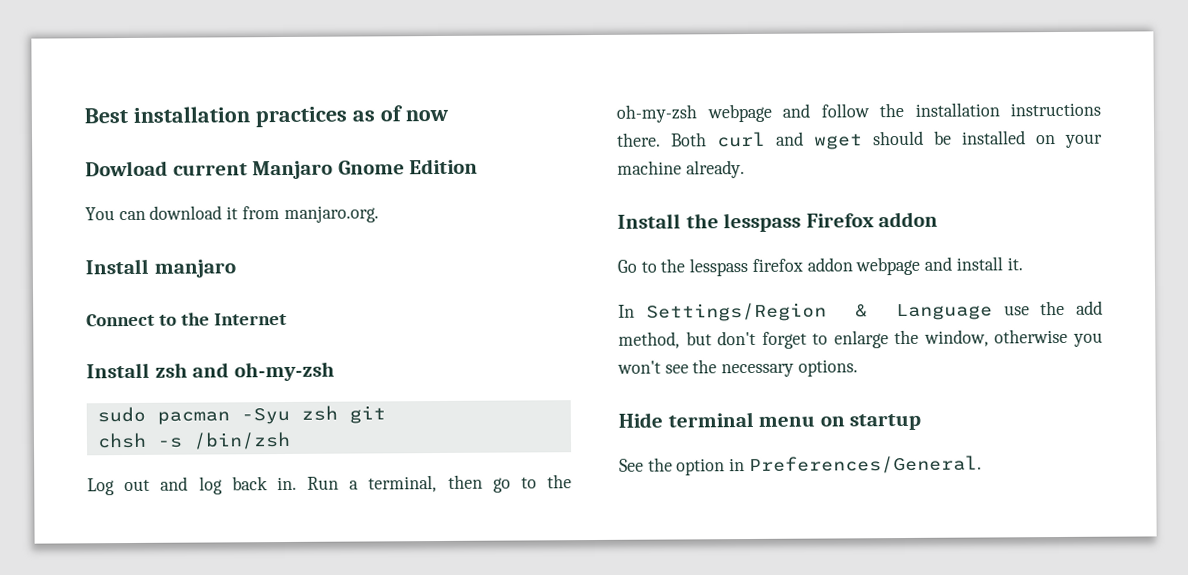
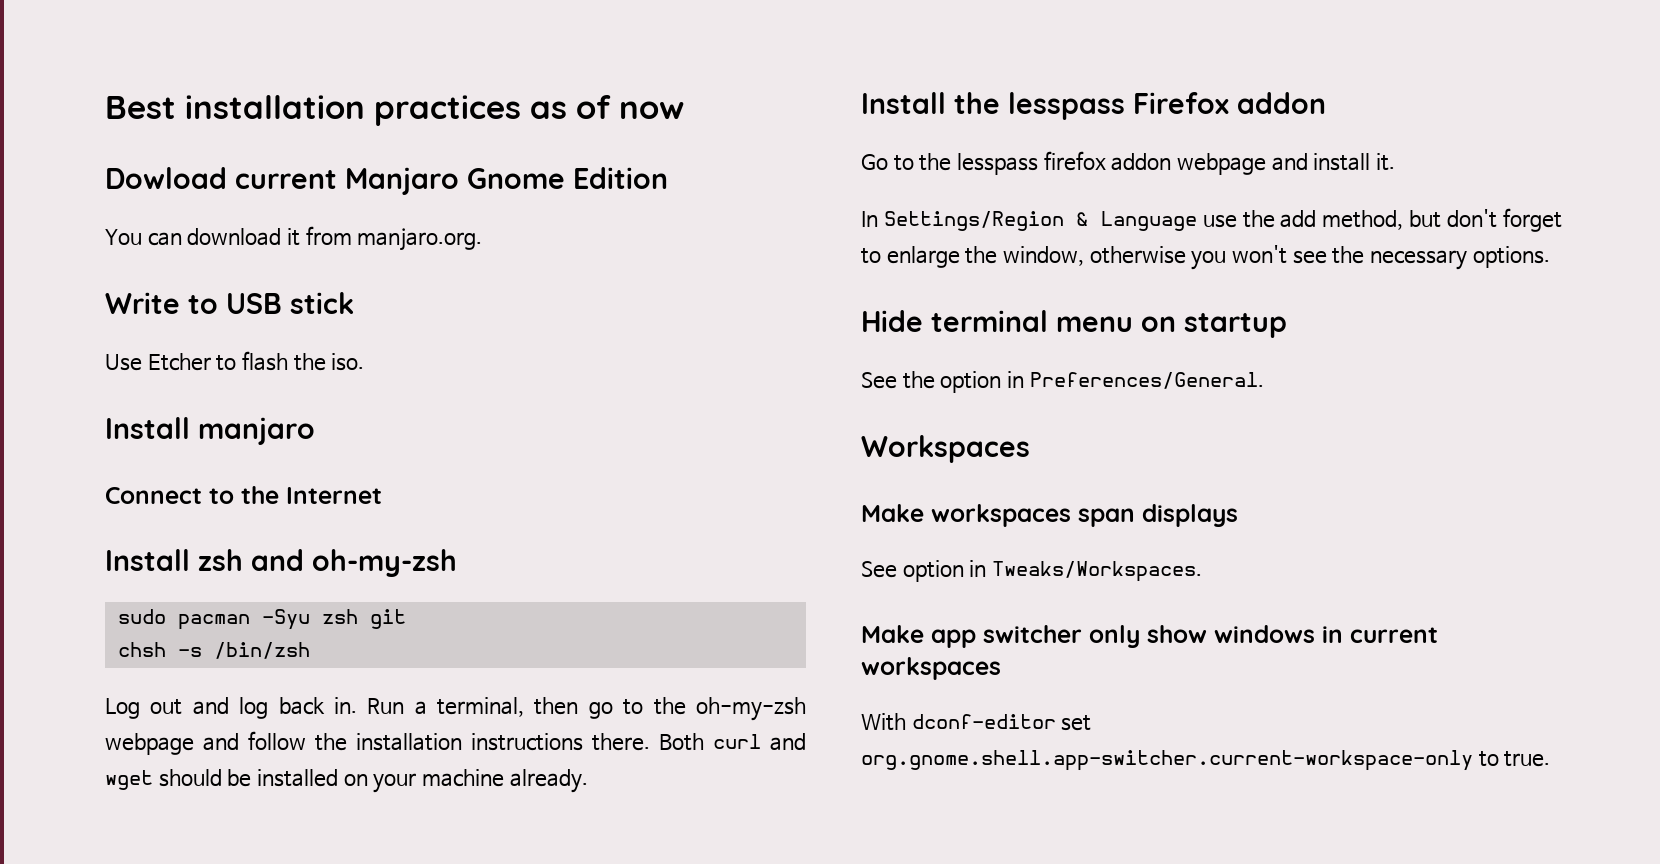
+ Write to USB stick
+ Use Etcher to flash the iso.
+ Workspaces
+ Make workspaces span displays
+ See option in Tweaks/Workspaces.
+ Make app switcher only show windows in current workspaces
+ With dconf-editor set org.gnome.shell.app-switcher.current-workspace-only to true.

